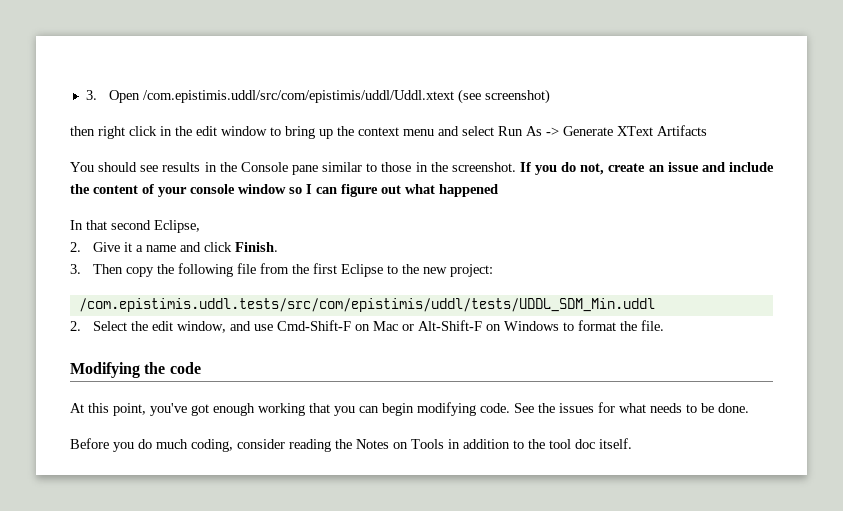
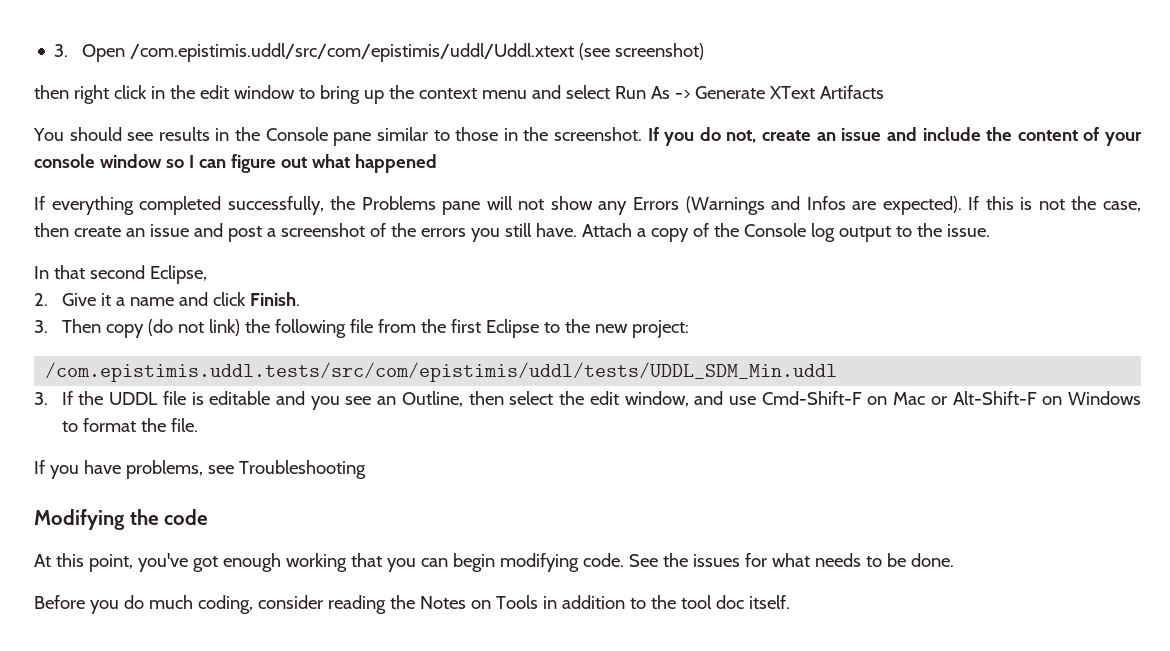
+ If everything completed successfully, the Problems pane will not show any Errors (Warnings and Infos are expected). If this is not the case, then create an issue and post a screenshot of the errors you still have. Attach a copy of the Console log output to the issue.
- 3. Then copy the following file from the first Eclipse to the new project:
+ 3. Then copy (do not link) the following file from the first Eclipse to the new project:
- 2. Select the edit window, and use Cmd-Shift-F on Mac or Alt-Shift-F on Windows to format the file.
+ 3. If the UDDL file is editable and you see an Outline, then select the edit window, and use Cmd-Shift-F on Mac or Alt-Shift-F on Windows to format the file.
+ If you have problems, see Troubleshooting

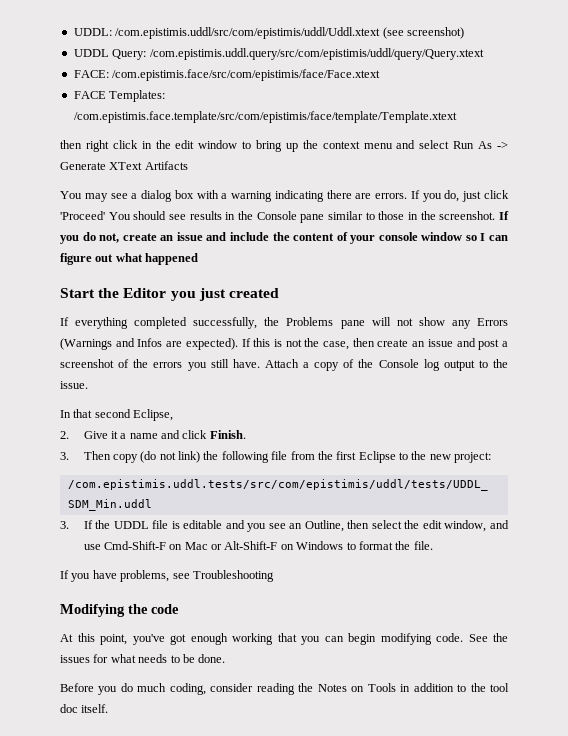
- 3. Open /com.epistimis.uddl/src/com/epistimis/uddl/Uddl.xtext (see screenshot)
+ UDDL: /com.epistimis.uddl/src/com/epistimis/uddl/Uddl.xtext (see screenshot)
+ UDDL Query: /com.epistimis.uddl.query/src/com/epistimis/uddl/query/Query.xtext
+ FACE: /com.epistimis.face/src/com/epistimis/face/Face.xtext
+ FACE Templates: /com.epistimis.face.template/src/com/epistimis/face/template/Template.xtext
- You should see results in the Console pane similar to those in the screenshot.
+ You may see a dialog box with a warning indicating there are errors. If you do, just click 'Proceed' You should see results in the Console pane similar to those in the screenshot.
+ Start the Editor you just created

